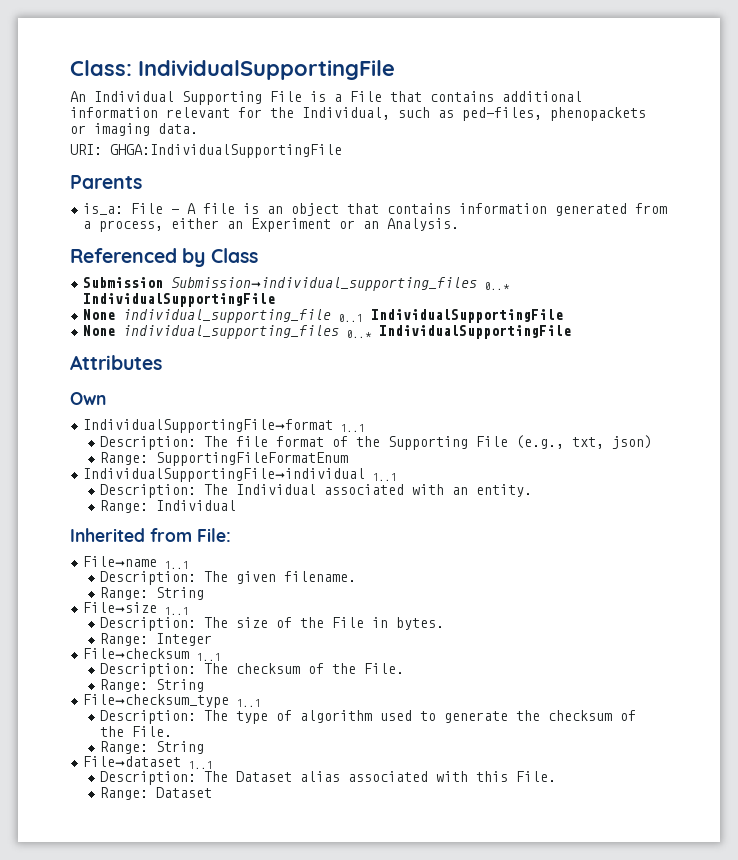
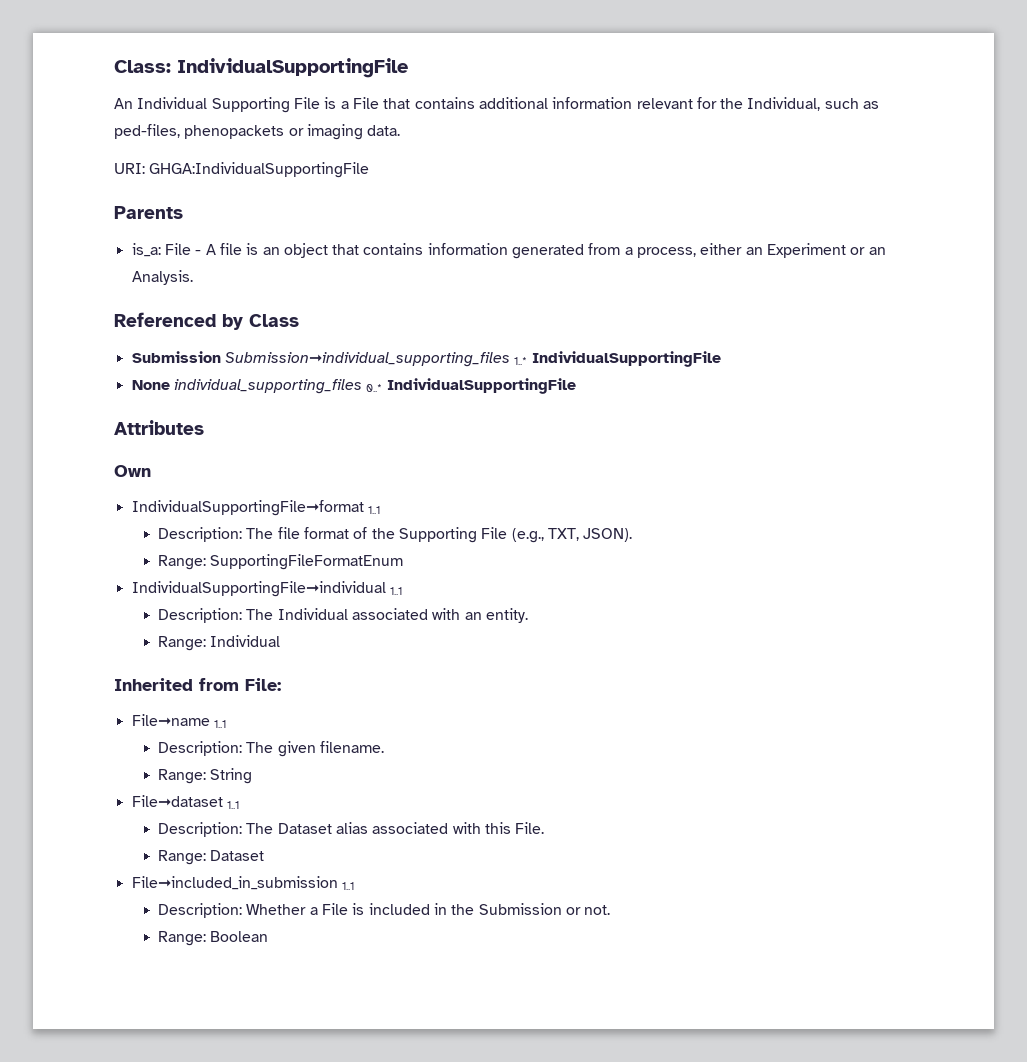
- Submission Submission➞individual_supporting_files 0..* IndividualSupportingFile
- None individual_supporting_file 0..1 IndividualSupportingFile
+ Submission Submission➞individual_supporting_files 1..* IndividualSupportingFile
- Description: The file format of the Supporting File (e.g., txt, json)
+ Description: The file format of the Supporting File (e.g., TXT, JSON).
- File➞size 1..1
- Description: The size of the File in bytes.
- Range: Integer
- File➞checksum 1..1
- Description: The checksum of the File.
- Range: String
- File➞checksum_type 1..1
- Description: The type of algorithm used to generate the checksum of the File.
- Range: String
+ File➞included_in_submission 1..1
+ Description: Whether a File is included in the Submission or not.
+ Range: Boolean

